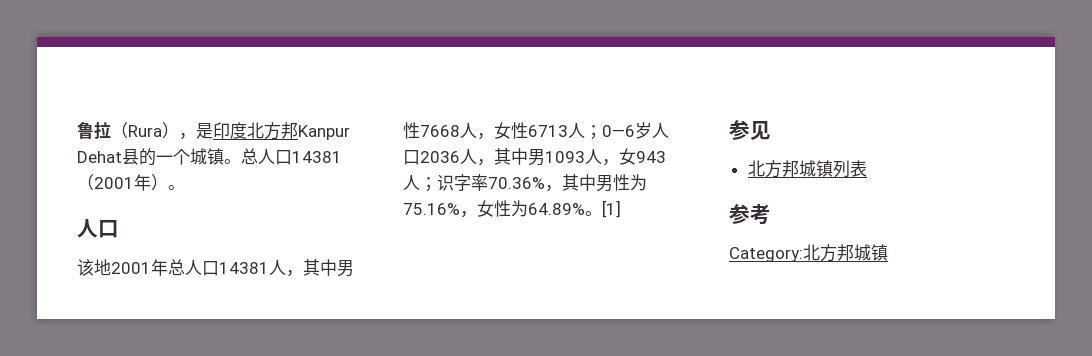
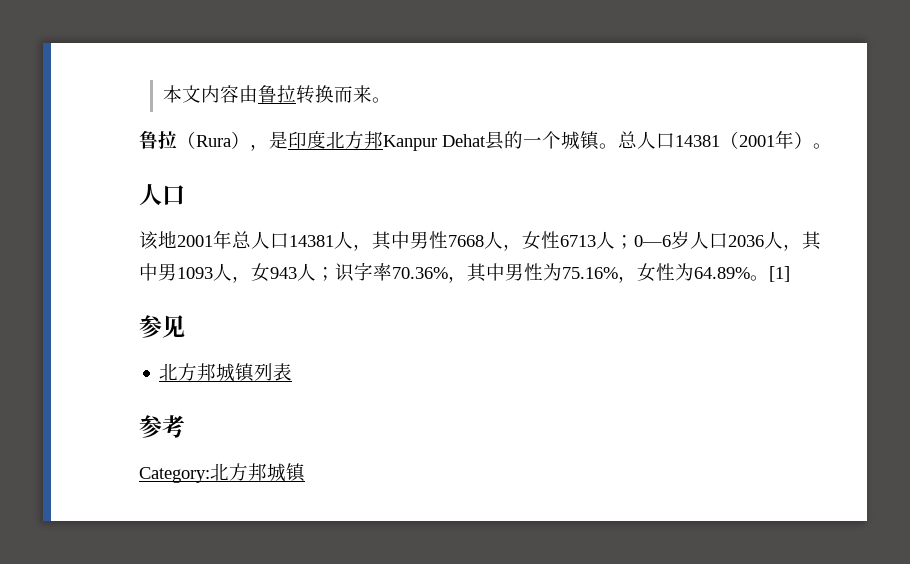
+ 本文内容由鲁拉转换而来。

